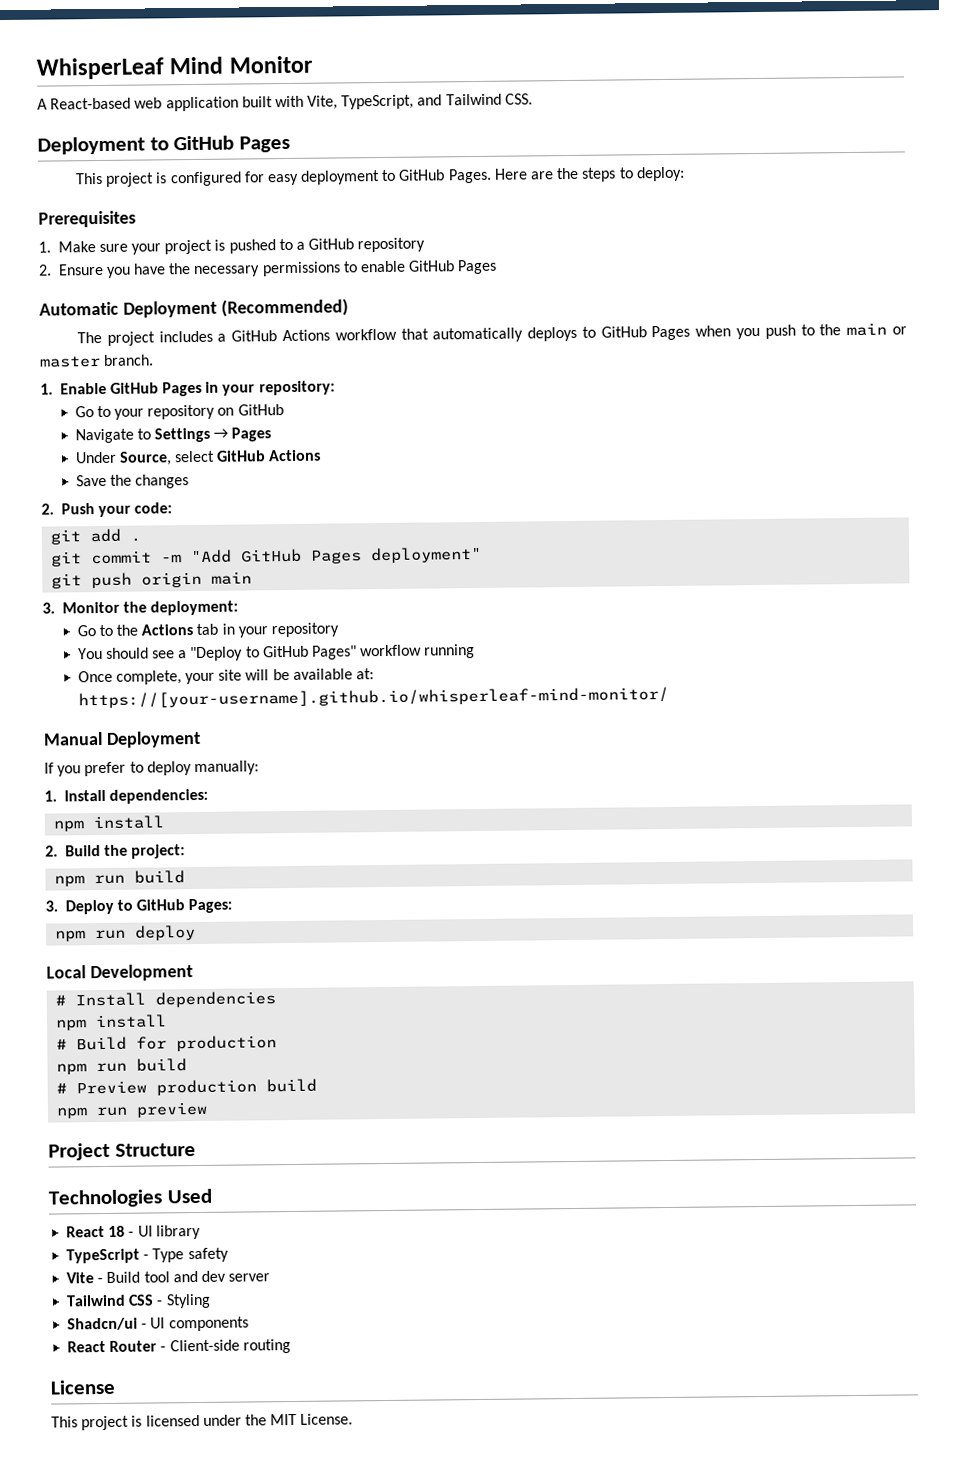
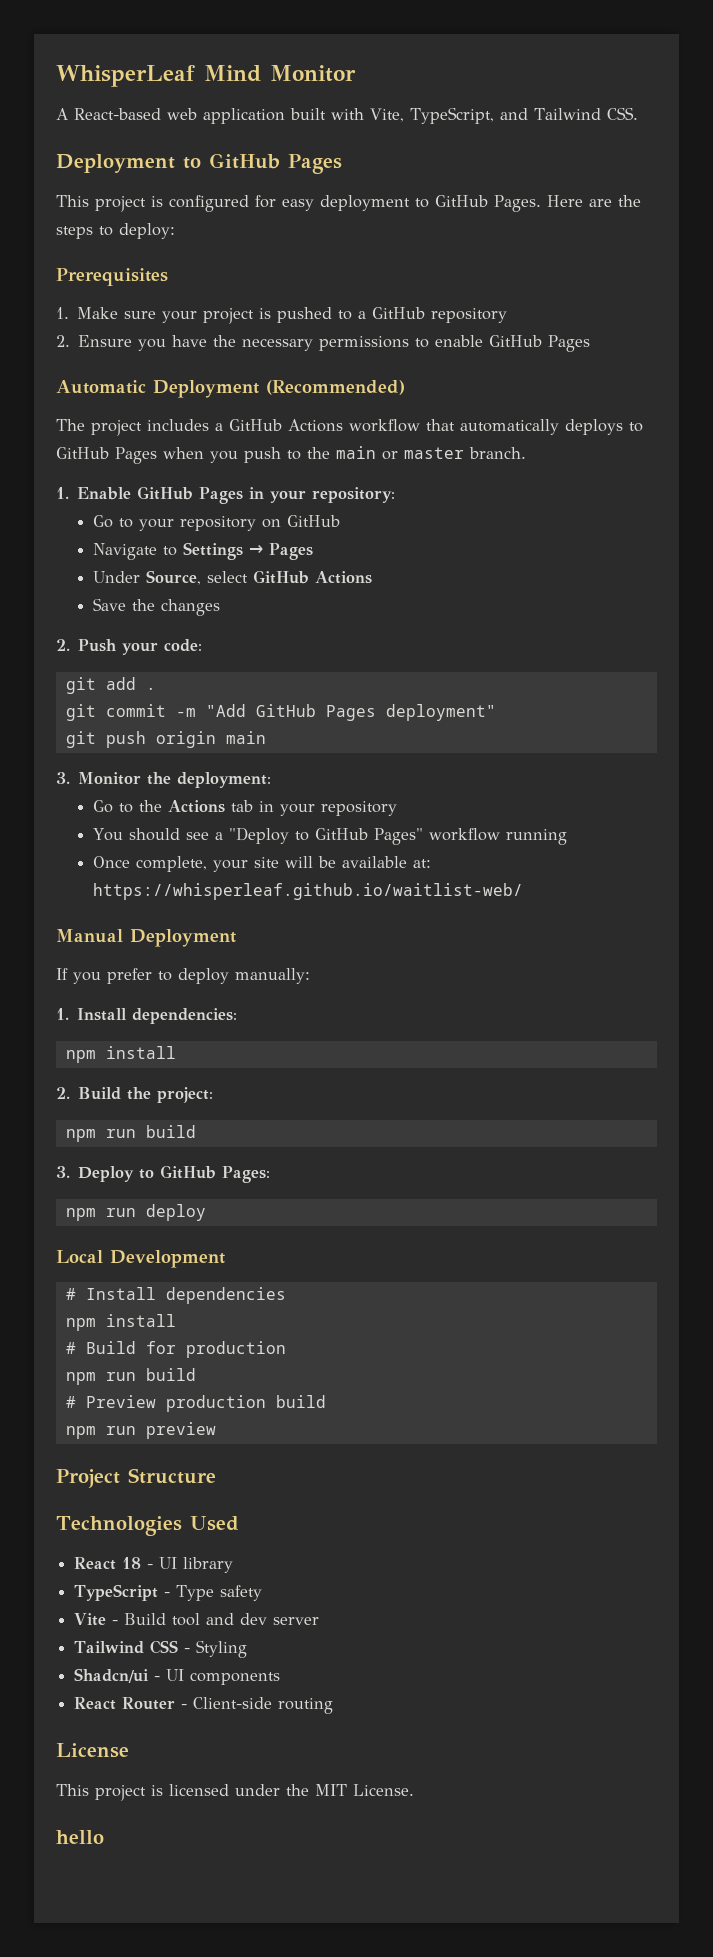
- Once complete, your site will be available at: https://[your-username].github.io/whisperleaf-mind-monitor/
+ Once complete, your site will be available at: https://whisperleaf.github.io/waitlist-web/
+ hello

